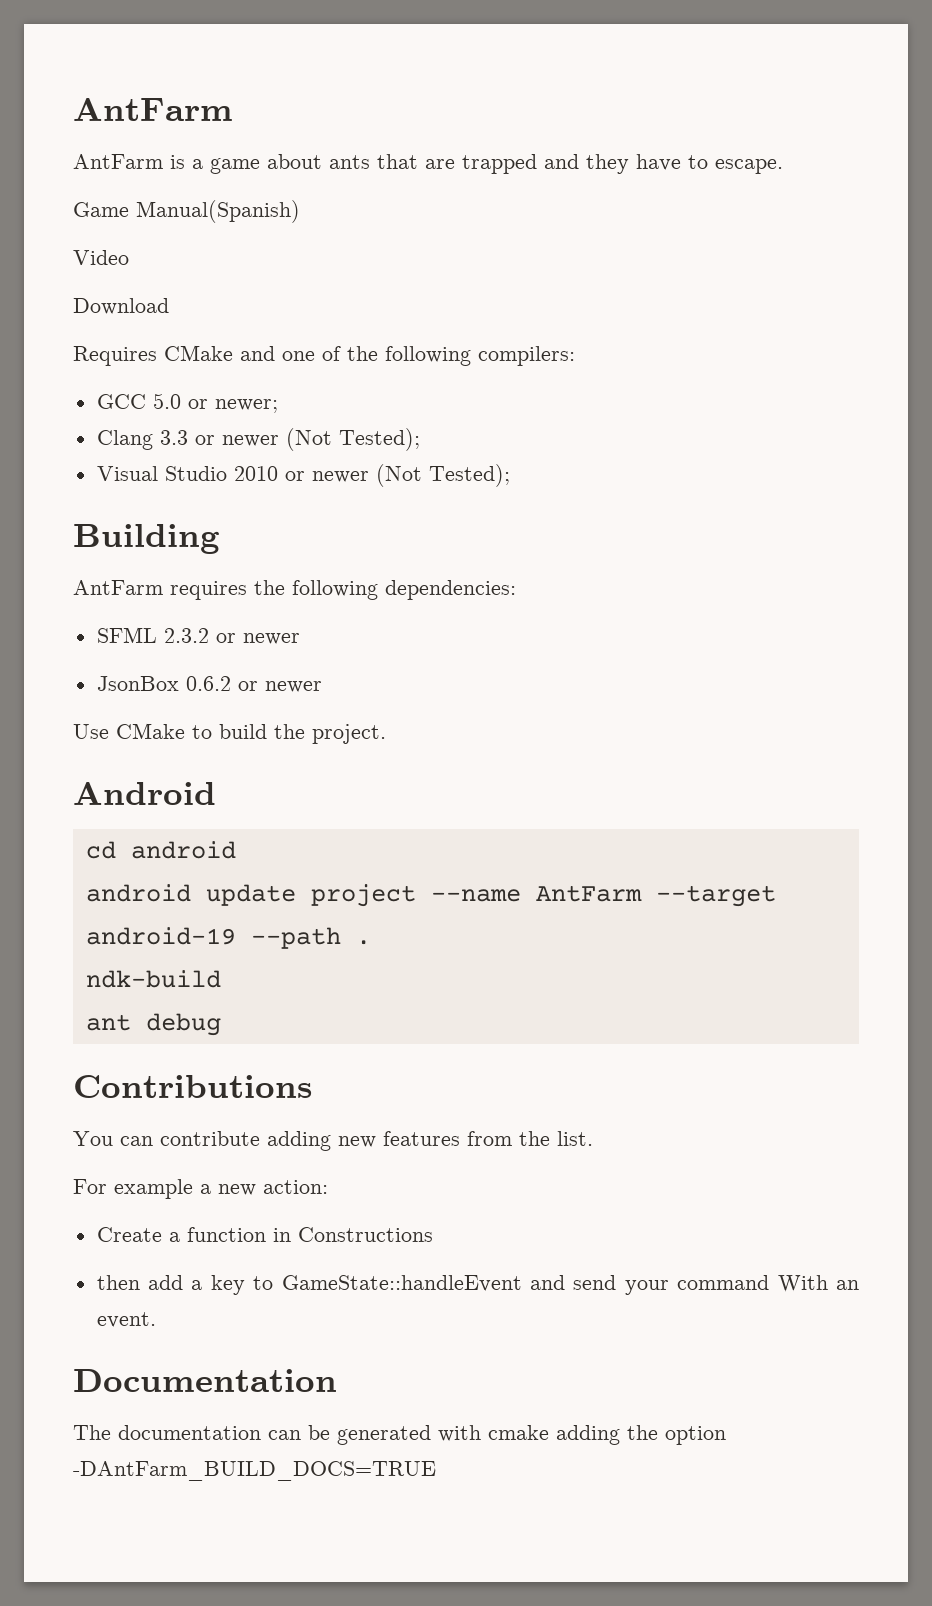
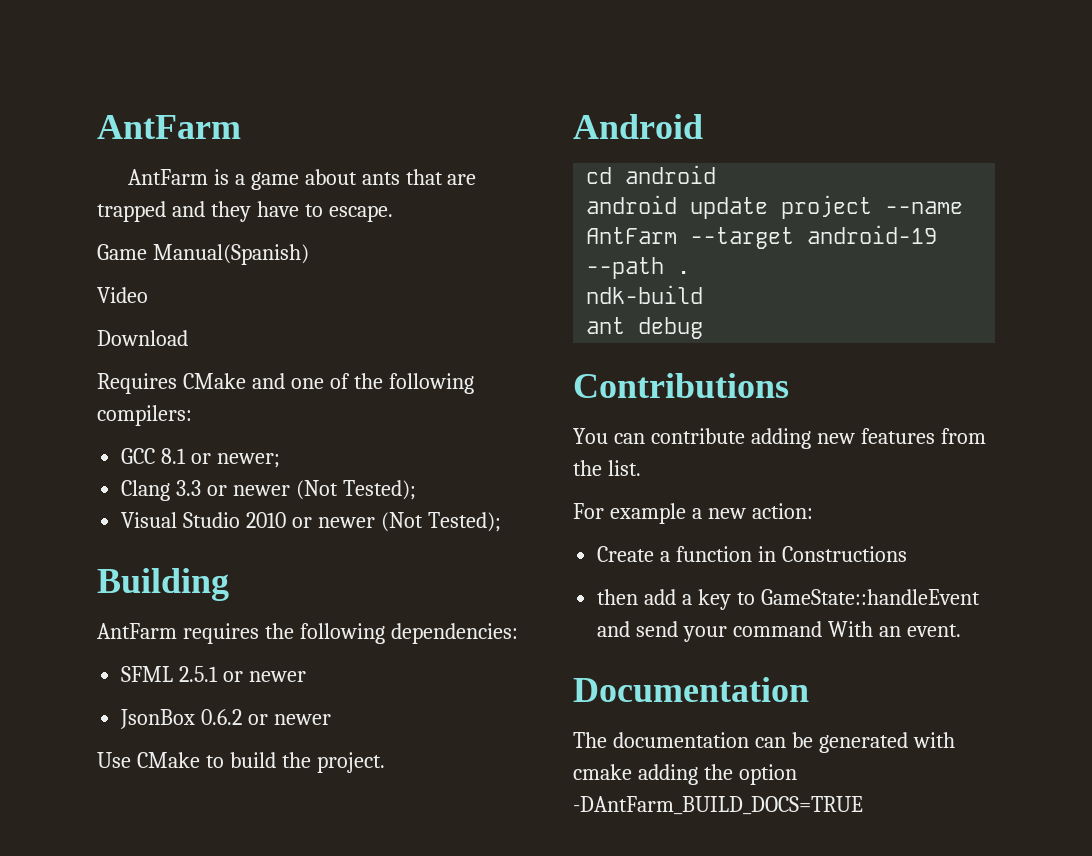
- GCC 5.0 or newer;
+ GCC 8.1 or newer;
- SFML 2.3.2 or newer
+ SFML 2.5.1 or newer

